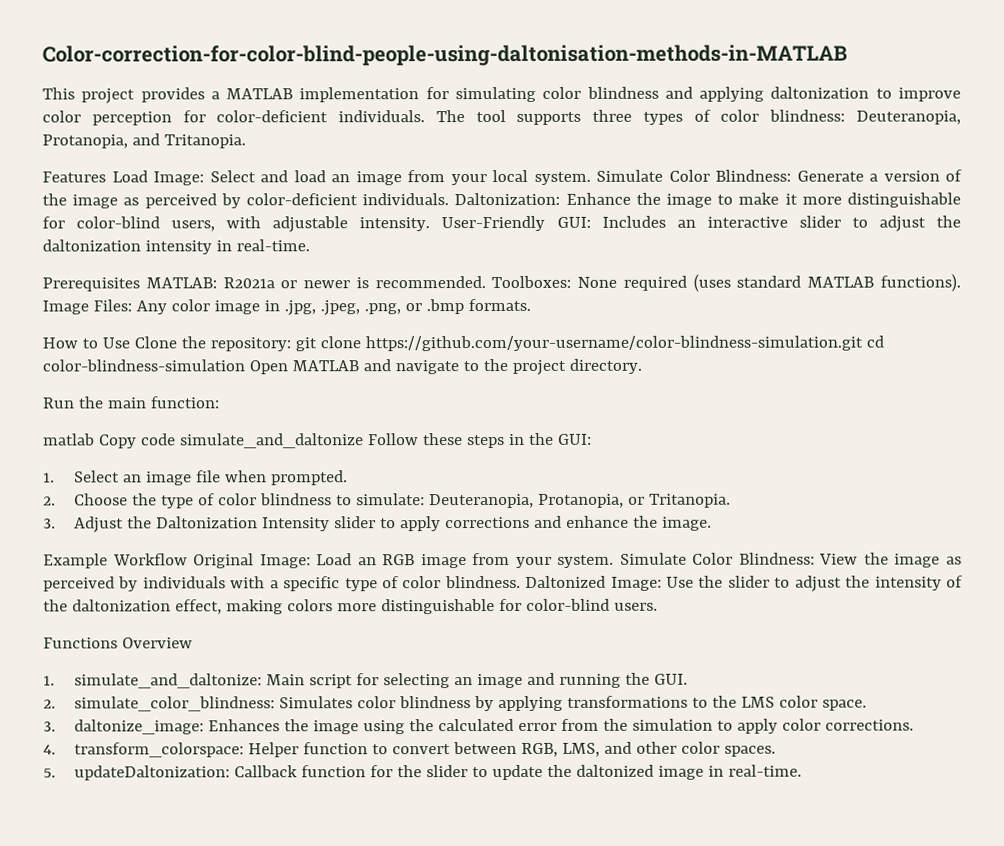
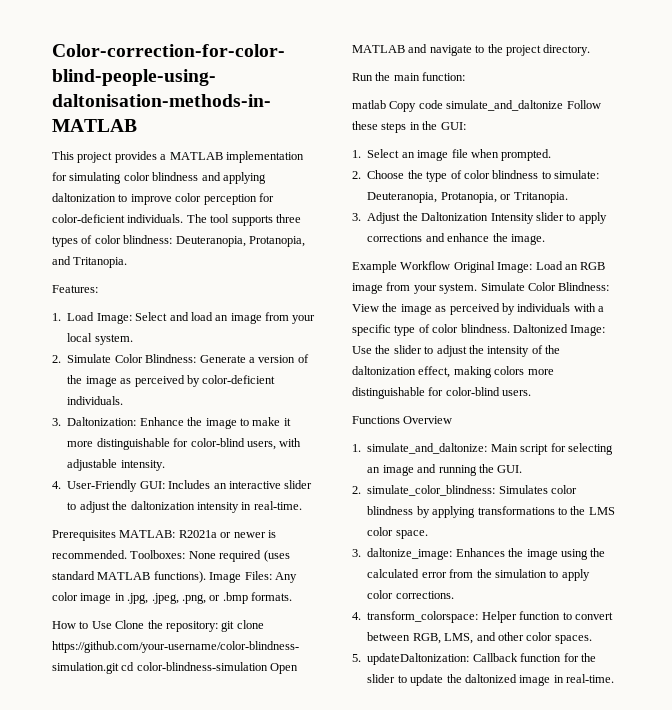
- Features Load Image: Select and load an image from your local system. Simulate Color Blindness: Generate a version of the image as perceived by color-deficient individuals. Daltonization: Enhance the image to make it more distinguishable for color-blind users, with adjustable intensity. User-Friendly GUI: Includes an interactive slider to adjust the daltonization intensity in real-time.
+ Features:
+ 1. Load Image: Select and load an image from your local system.
+ 2. Simulate Color Blindness: Generate a version of the image as perceived by color-deficient individuals.
+ 3. Daltonization: Enhance the image to make it more distinguishable for color-blind users, with adjustable intensity.
+ 4. User-Friendly GUI: Includes an interactive slider to adjust the daltonization intensity in real-time.

